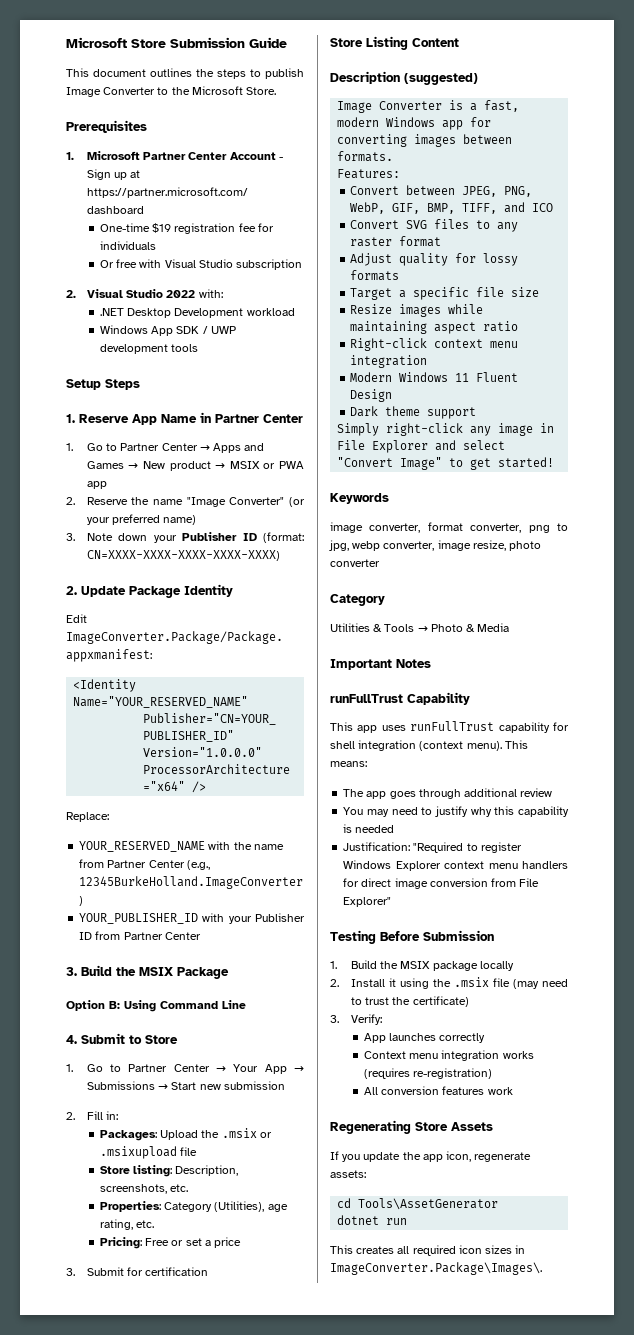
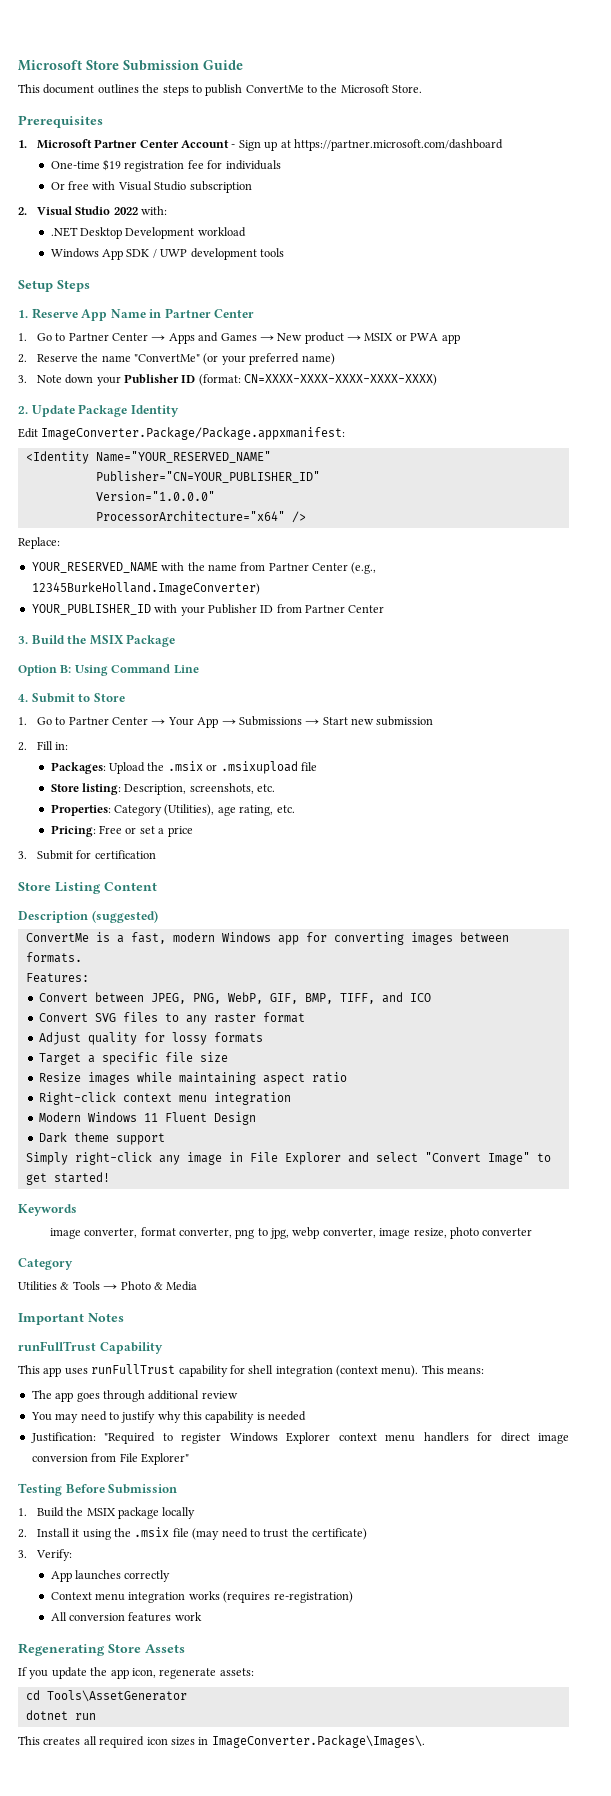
- This document outlines the steps to publish Image Converter to the Microsoft Store.
+ This document outlines the steps to publish ConvertMe to the Microsoft Store.
- 2. Reserve the name "Image Converter" (or your preferred name)
+ 2. Reserve the name "ConvertMe" (or your preferred name)
- Image Converter is a fast, modern Windows app for converting images between formats.
+ ConvertMe is a fast, modern Windows app for converting images between formats.

